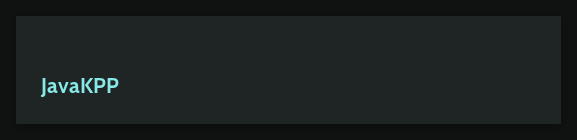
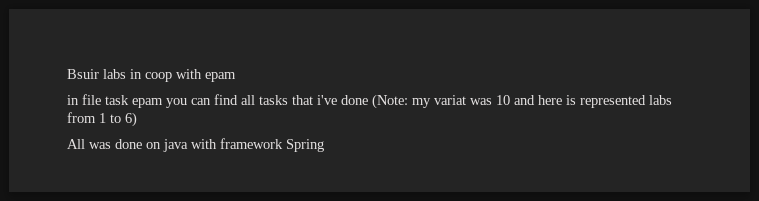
- JavaKPP
+ Bsuir labs in coop with epam
+ in file task epam you can find all tasks that i've done (Note: my variat was 10 and here is represented labs from 1 to 6)
+ All was done on java with framework Spring

